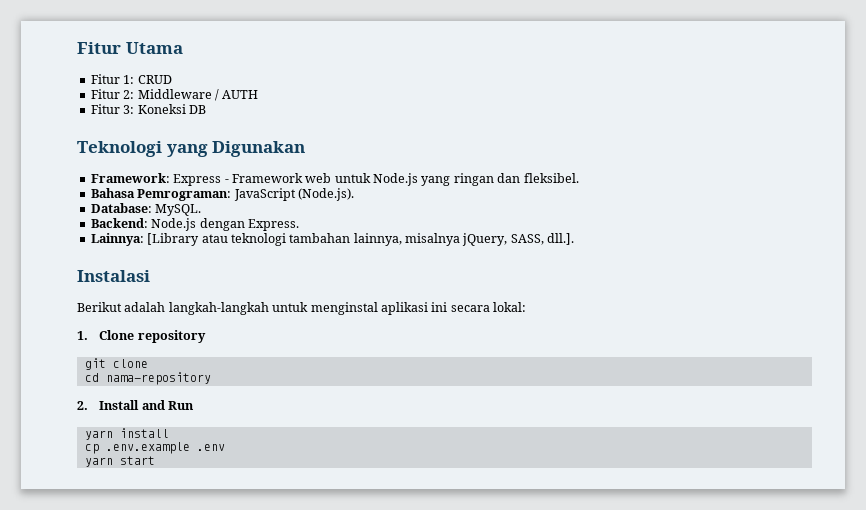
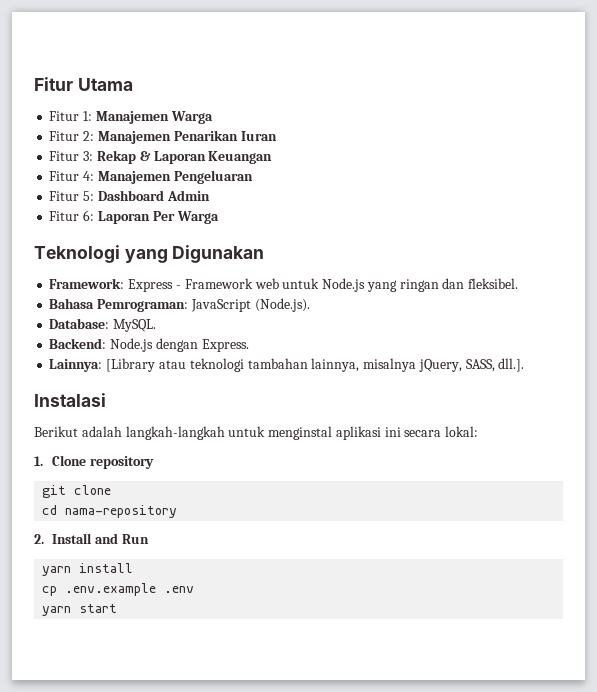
- Fitur 1: CRUD
+ Fitur 1: Manajemen Warga
- Fitur 2: Middleware / AUTH
+ Fitur 2: Manajemen Penarikan Iuran
- Fitur 3: Koneksi DB
+ Fitur 3: Rekap & Laporan Keuangan
+ Fitur 4: Manajemen Pengeluaran
+ Fitur 5: Dashboard Admin
+ Fitur 6: Laporan Per Warga

